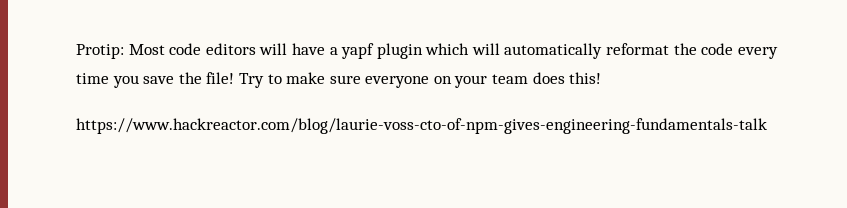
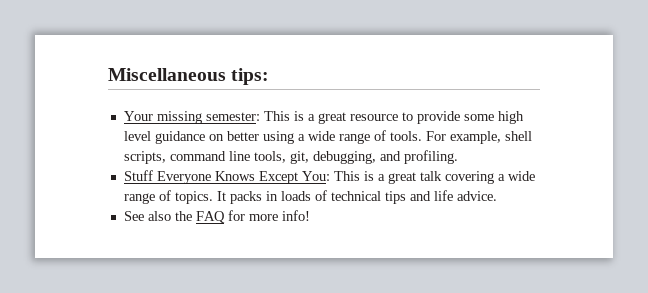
- Protip: Most code editors will have a yapf plugin which will automatically reformat the code every time you save the file! Try to make sure everyone on your team does this!
- https://www.hackreactor.com/blog/laurie-voss-cto-of-npm-gives-engineering-fundamentals-talk
+ Miscellaneous tips:
+ Your missing semester: This is a great resource to provide some high level guidance on better using a wide range of tools. For example, shell scripts, command line tools, git, debugging, and profiling.
+ Stuff Everyone Knows Except You: This is a great talk covering a wide range of topics. It packs in loads of technical tips and life advice.
+ See also the FAQ for more info!

